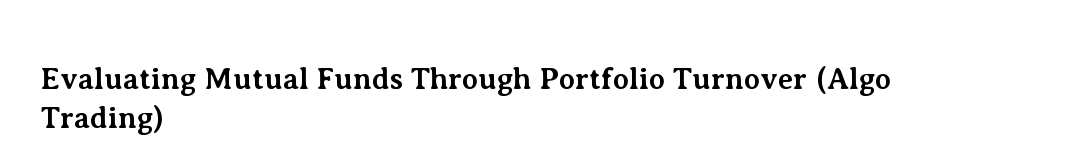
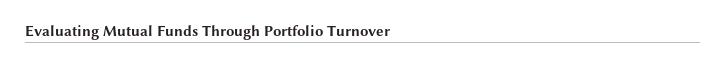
- Evaluating Mutual Funds Through Portfolio Turnover (Algo Trading)
+ Evaluating Mutual Funds Through Portfolio Turnover

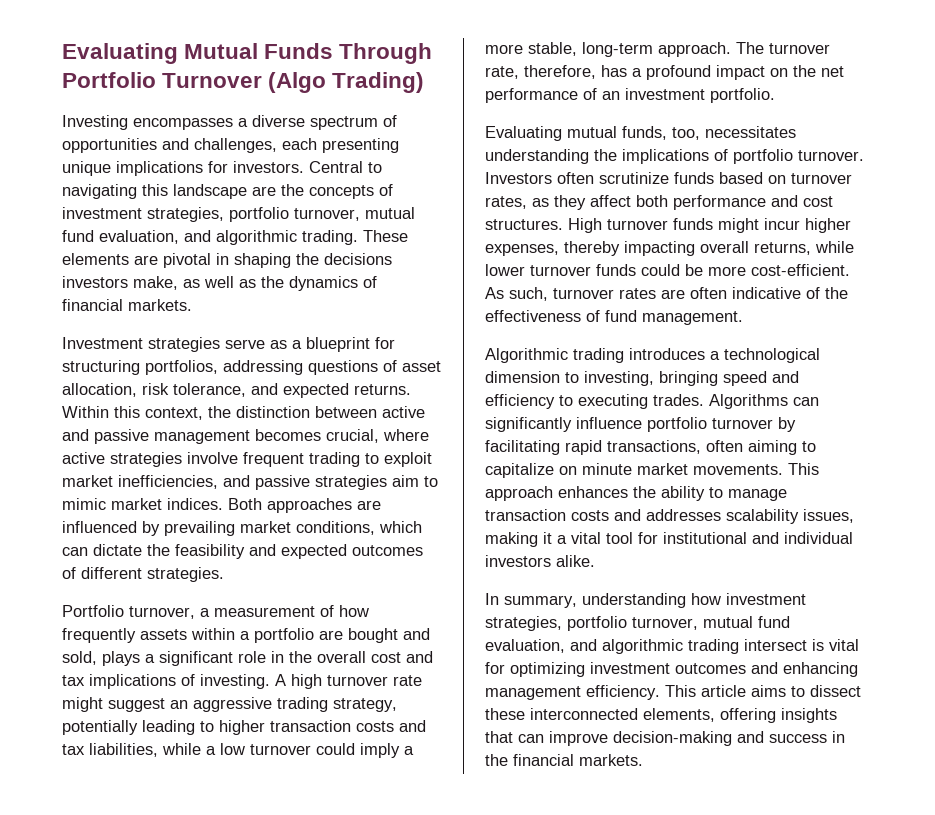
- Evaluating Mutual Funds Through Portfolio Turnover
+ Evaluating Mutual Funds Through Portfolio Turnover (Algo Trading)
+ Investing encompasses a diverse spectrum of opportunities and challenges, each presenting unique implications for investors. Central to navigating this landscape are the concepts of investment strategies, portfolio turnover, mutual fund evaluation, and algorithmic trading. These elements are pivotal in shaping the decisions investors make, as well as the dynamics of financial markets.
+ Investment strategies serve as a blueprint for structuring portfolios, addressing questions of asset allocation, risk tolerance, and expected returns. Within this context, the distinction between active and passive management becomes crucial, where active strategies involve frequent trading to exploit market inefficiencies, and passive strategies aim to mimic market indices. Both approaches are influenced by prevailing market conditions, which can dictate the feasibility and expected outcomes of different strategies.
+ Portfolio turnover, a measurement of how frequently assets within a portfolio are bought and sold, plays a significant role in the overall cost and tax implications of investing. A high turnover rate might suggest an aggressive trading strategy, potentially leading to higher transaction costs and tax liabilities, while a low turnover could imply a more stable, long-term approach. The turnover rate, therefore, has a profound impact on the net performance of an investment portfolio.
+ Evaluating mutual funds, too, necessitates understanding the implications of portfolio turnover. Investors often scrutinize funds based on turnover rates, as they affect both performance and cost structures. High turnover funds might incur higher expenses, thereby impacting overall returns, while lower turnover funds could be more cost-efficient. As such, turnover rates are often indicative of the effectiveness of fund management.
+ Algorithmic trading introduces a technological dimension to investing, bringing speed and efficiency to executing trades. Algorithms can significantly influence portfolio turnover by facilitating rapid transactions, often aiming to capitalize on minute market movements. This approach enhances the ability to manage transaction costs and addresses scalability issues, making it a vital tool for institutional and individual investors alike.
+ In summary, understanding how investment strategies, portfolio turnover, mutual fund evaluation, and algorithmic trading intersect is vital for optimizing investment outcomes and enhancing management efficiency. This article aims to dissect these interconnected elements, offering insights that can improve decision-making and success in the financial markets.

